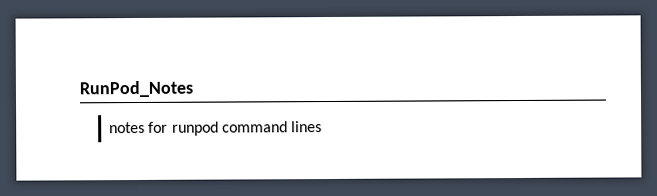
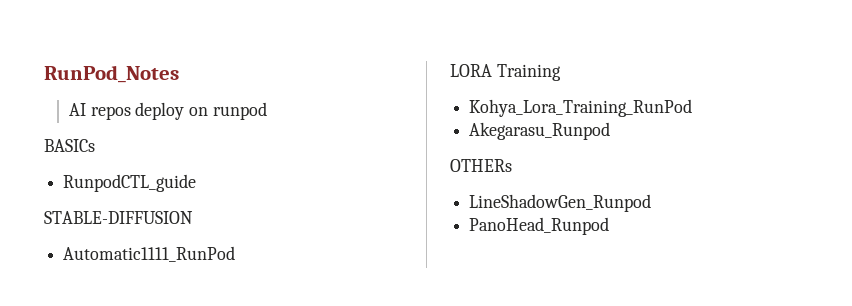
- notes for runpod command lines
+ AI repos deploy on runpod
+ BASICs
+ RunpodCTL_guide
+ STABLE-DIFFUSION
+ Automatic1111_RunPod
+ LORA Training
+ Kohya_Lora_Training_RunPod
+ Akegarasu_Runpod
+ OTHERs
+ LineShadowGen_Runpod
+ PanoHead_Runpod

